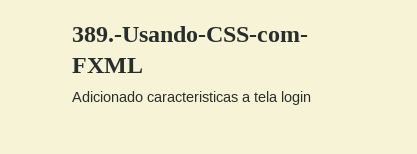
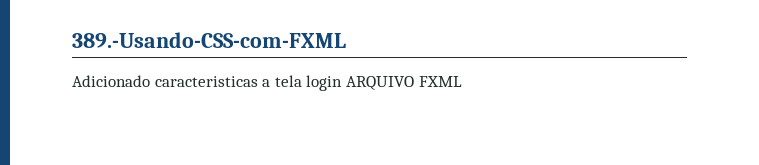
- Adicionado caracteristicas a tela login
+ Adicionado caracteristicas a tela login ARQUIVO FXML

